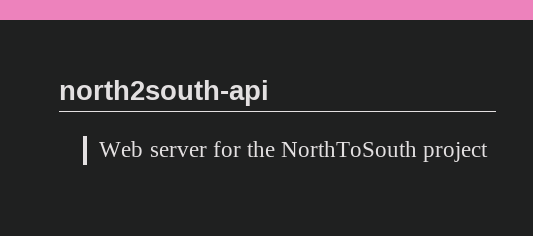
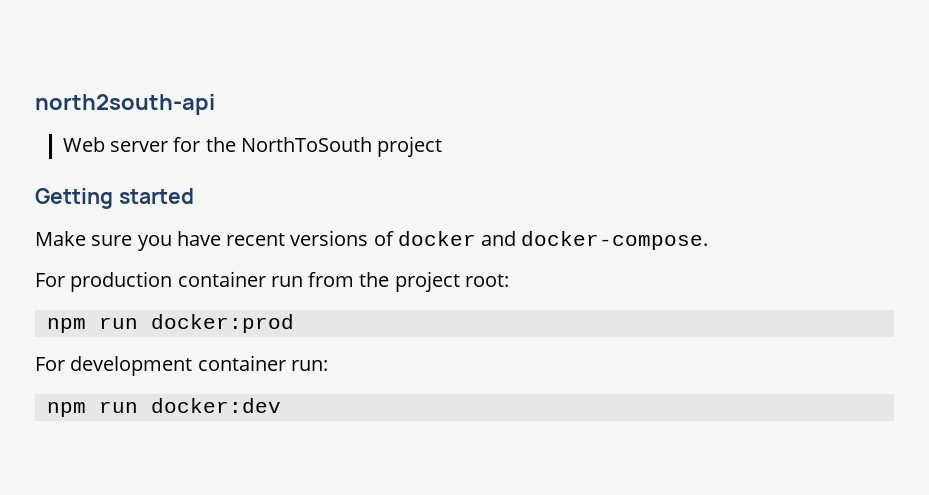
+ Getting started
+ Make sure you have recent versions of docker and docker-compose.
+ For production container run from the project root:
+ npm run docker:prod
+ For development container run:
+ npm run docker:dev

